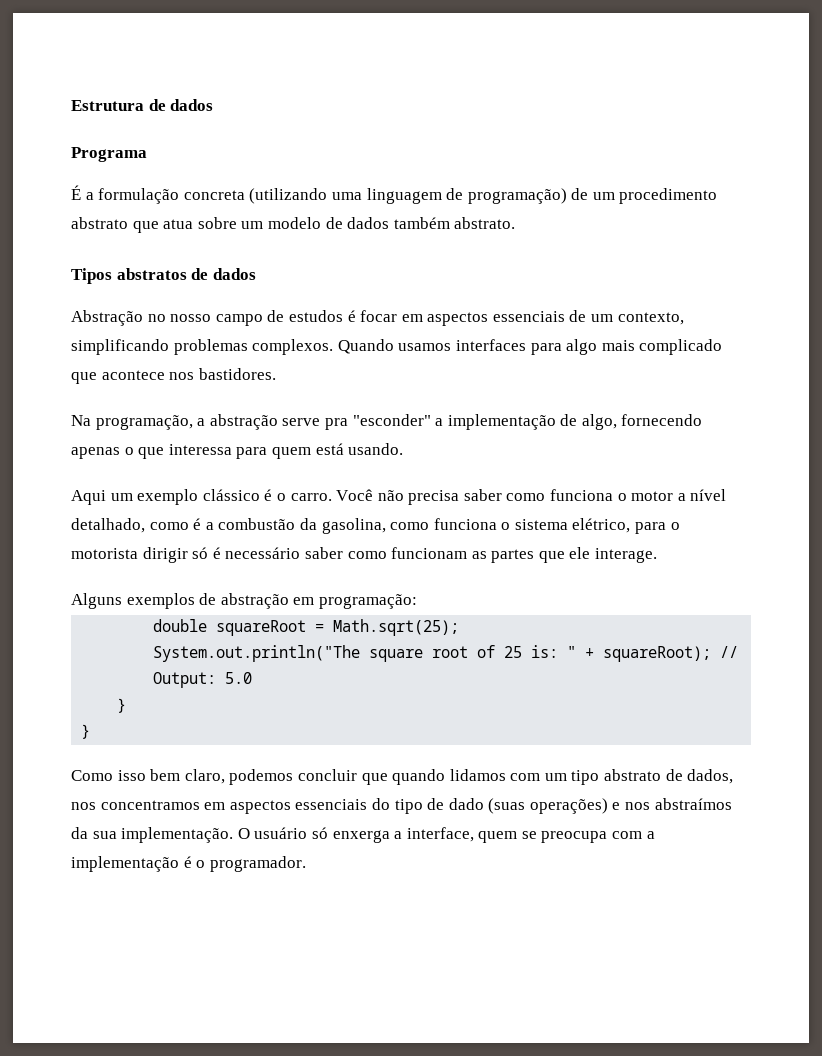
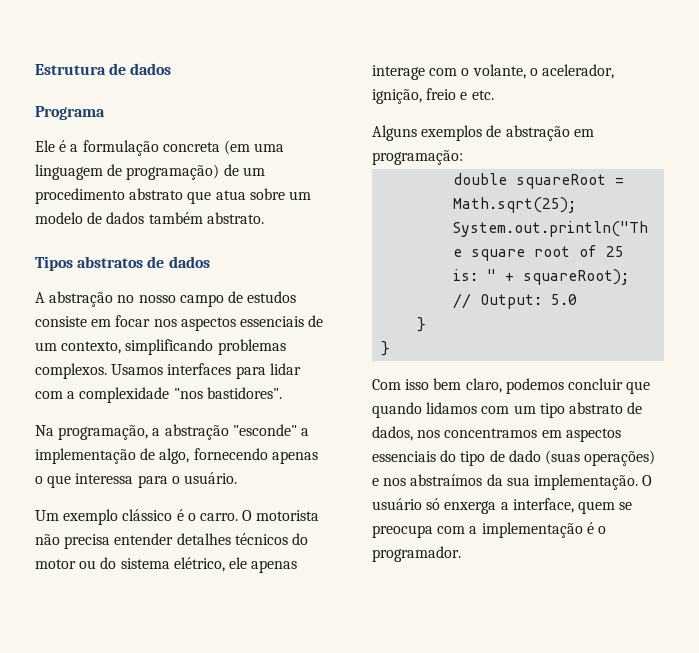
- É a formulação concreta (utilizando uma linguagem de programação) de um procedimento abstrato que atua sobre um modelo de dados também abstrato.
+ Ele é a formulação concreta (em uma linguagem de programação) de um procedimento abstrato que atua sobre um modelo de dados também abstrato.
- Abstração no nosso campo de estudos é focar em aspectos essenciais de um contexto, simplificando problemas complexos.
+ A abstração no nosso campo de estudos consiste em focar nos aspectos essenciais de um contexto, simplificando problemas complexos.
- Quando usamos interfaces para algo mais complicado que acontece nos bastidores.
+ Usamos interfaces para lidar com a complexidade "nos bastidores".
- Na programação, a abstração serve pra "esconder" a implementação de algo, fornecendo apenas o que interessa para quem está usando.
- Aqui um exemplo clássico é o carro.
+ Na programação, a abstração "esconde" a implementação de algo, fornecendo apenas o que interessa para o usuário.
+ Um exemplo clássico é o carro.
- Você não precisa saber como funciona o motor a nível detalhado, como é a combustão da gasolina, como funciona o sistema elétrico, para o motorista dirigir só é necessário saber como funcionam as partes que ele interage.
+ O motorista não precisa entender detalhes técnicos do motor ou do sistema elétrico, ele apenas interage com o volante, o acelerador, ignição, freio e etc.
- Como isso bem claro, podemos concluir que quando lidamos com um tipo abstrato de dados, nos concentramos em aspectos essenciais do tipo de dado (suas operações) e nos abstraímos da sua implementação.
+ Com isso bem claro, podemos concluir que quando lidamos com um tipo abstrato de dados, nos concentramos em aspectos essenciais do tipo de dado (suas operações) e nos abstraímos da sua implementação.

